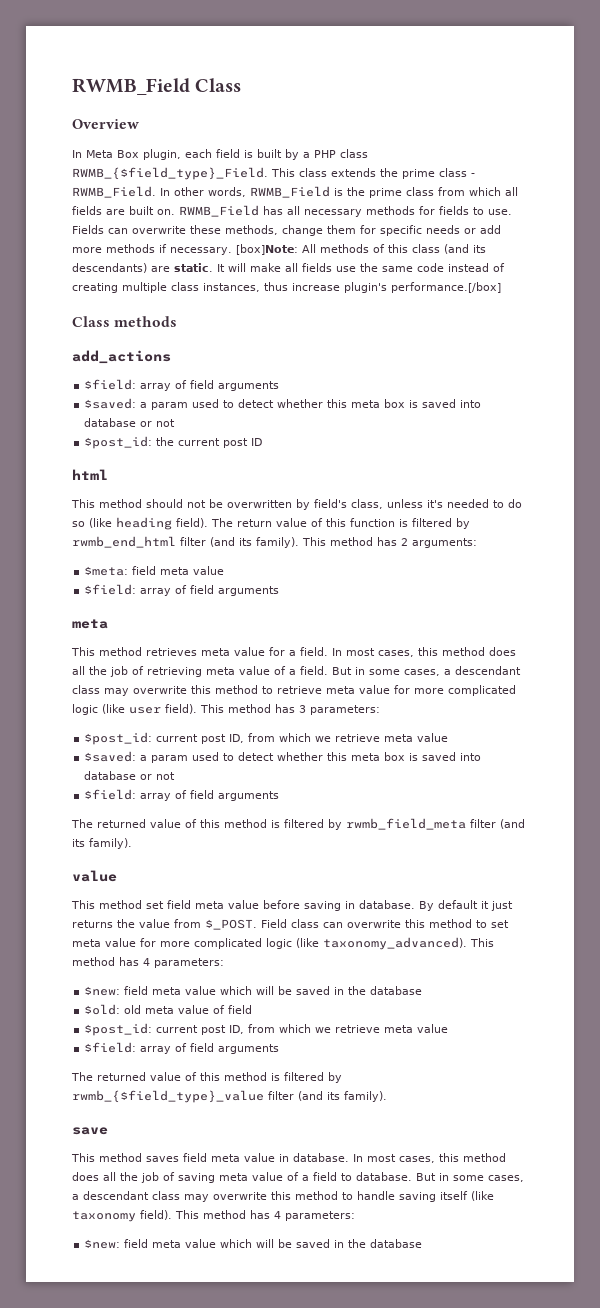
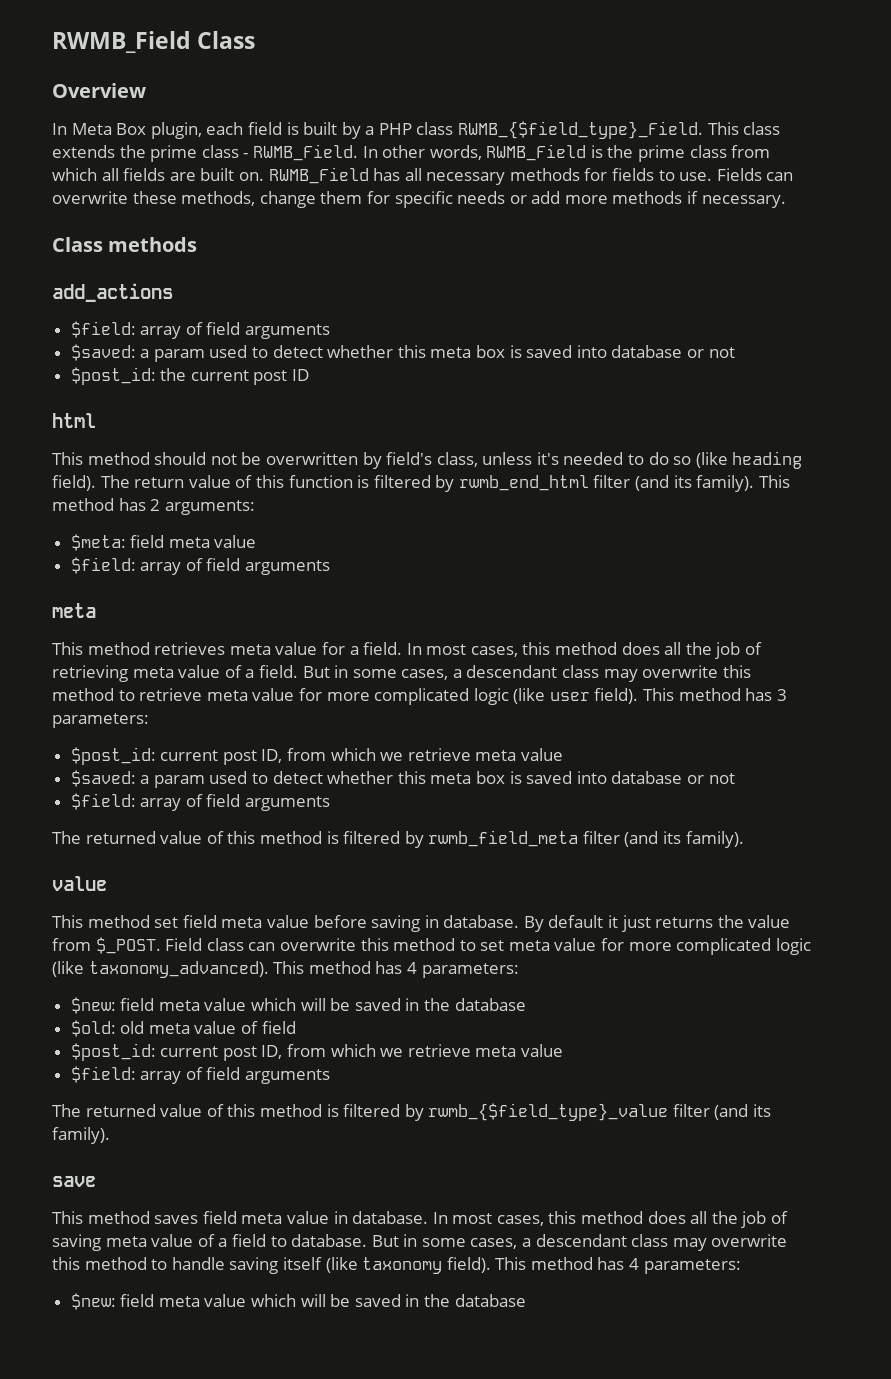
- [box]Note: All methods of this class (and its descendants) are static. It will make all fields use the same code instead of creating multiple class instances, thus increase plugin's performance.[/box]

